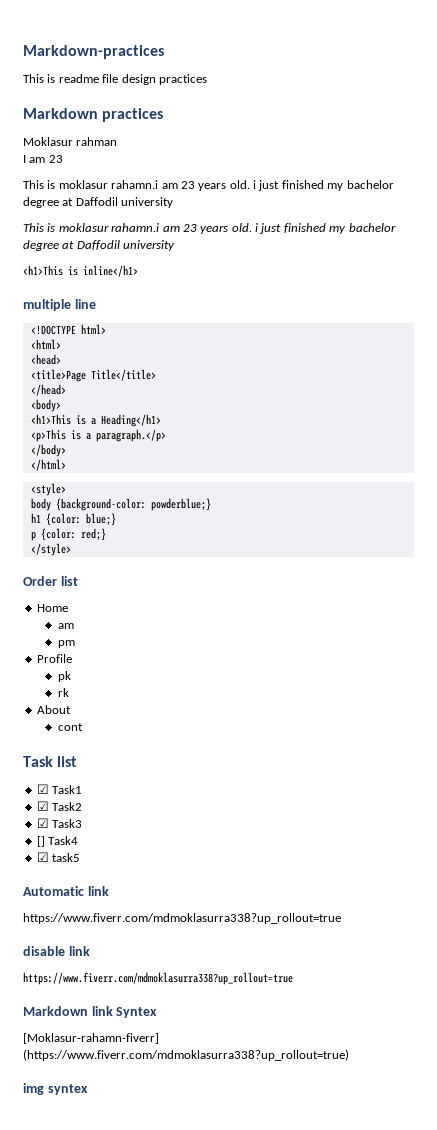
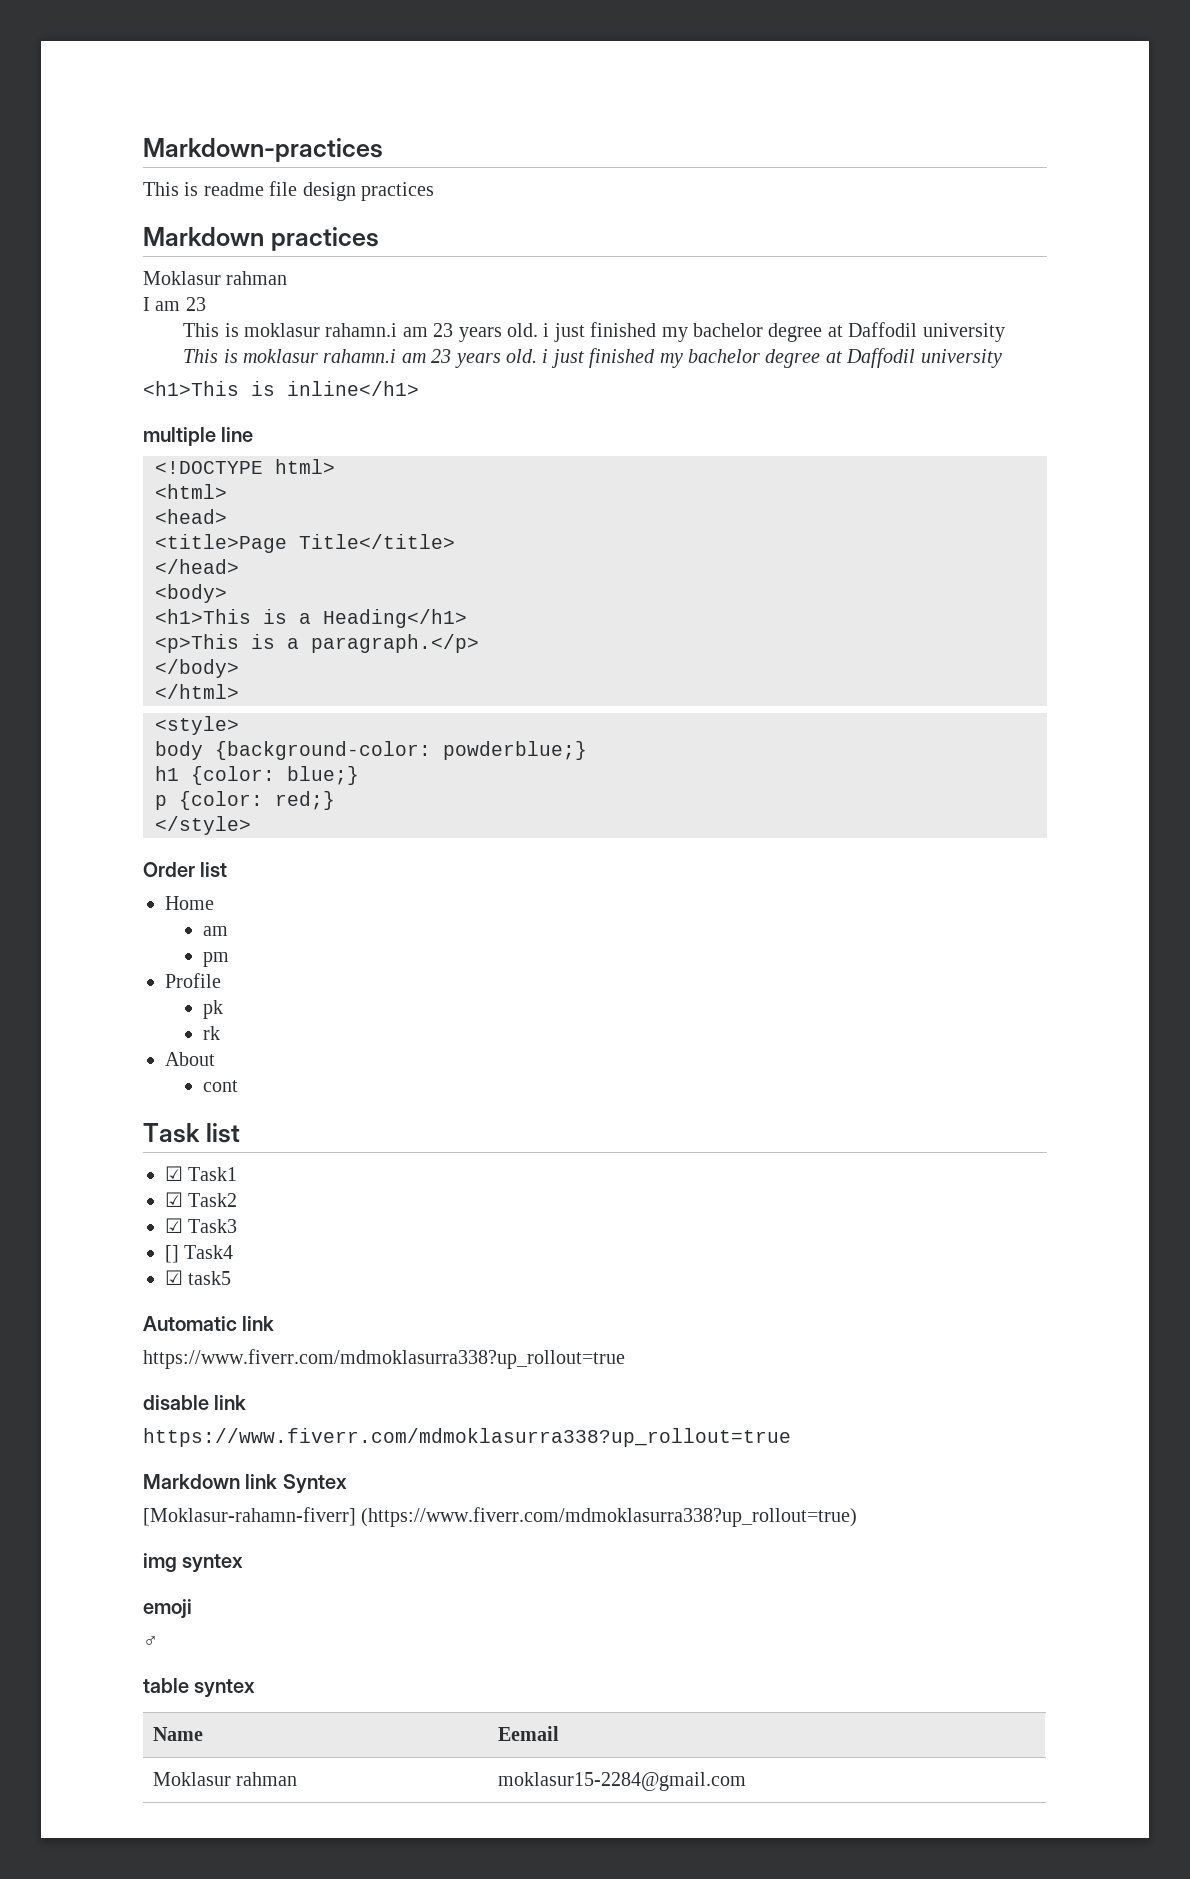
+ emoji
+ ♂
+ table syntex
+ Name | Eemail
+ Moklasur rahman | moklasur15-2284@gmail.com

